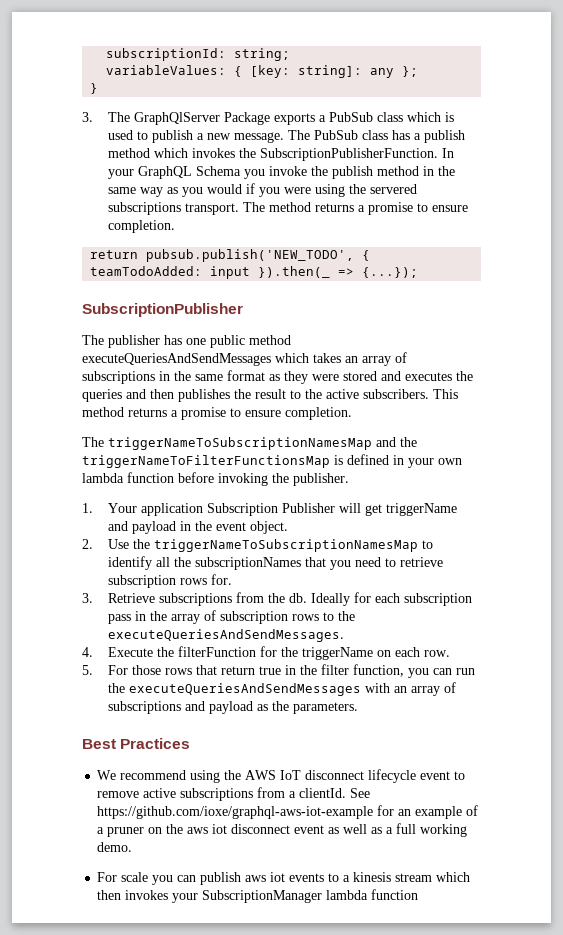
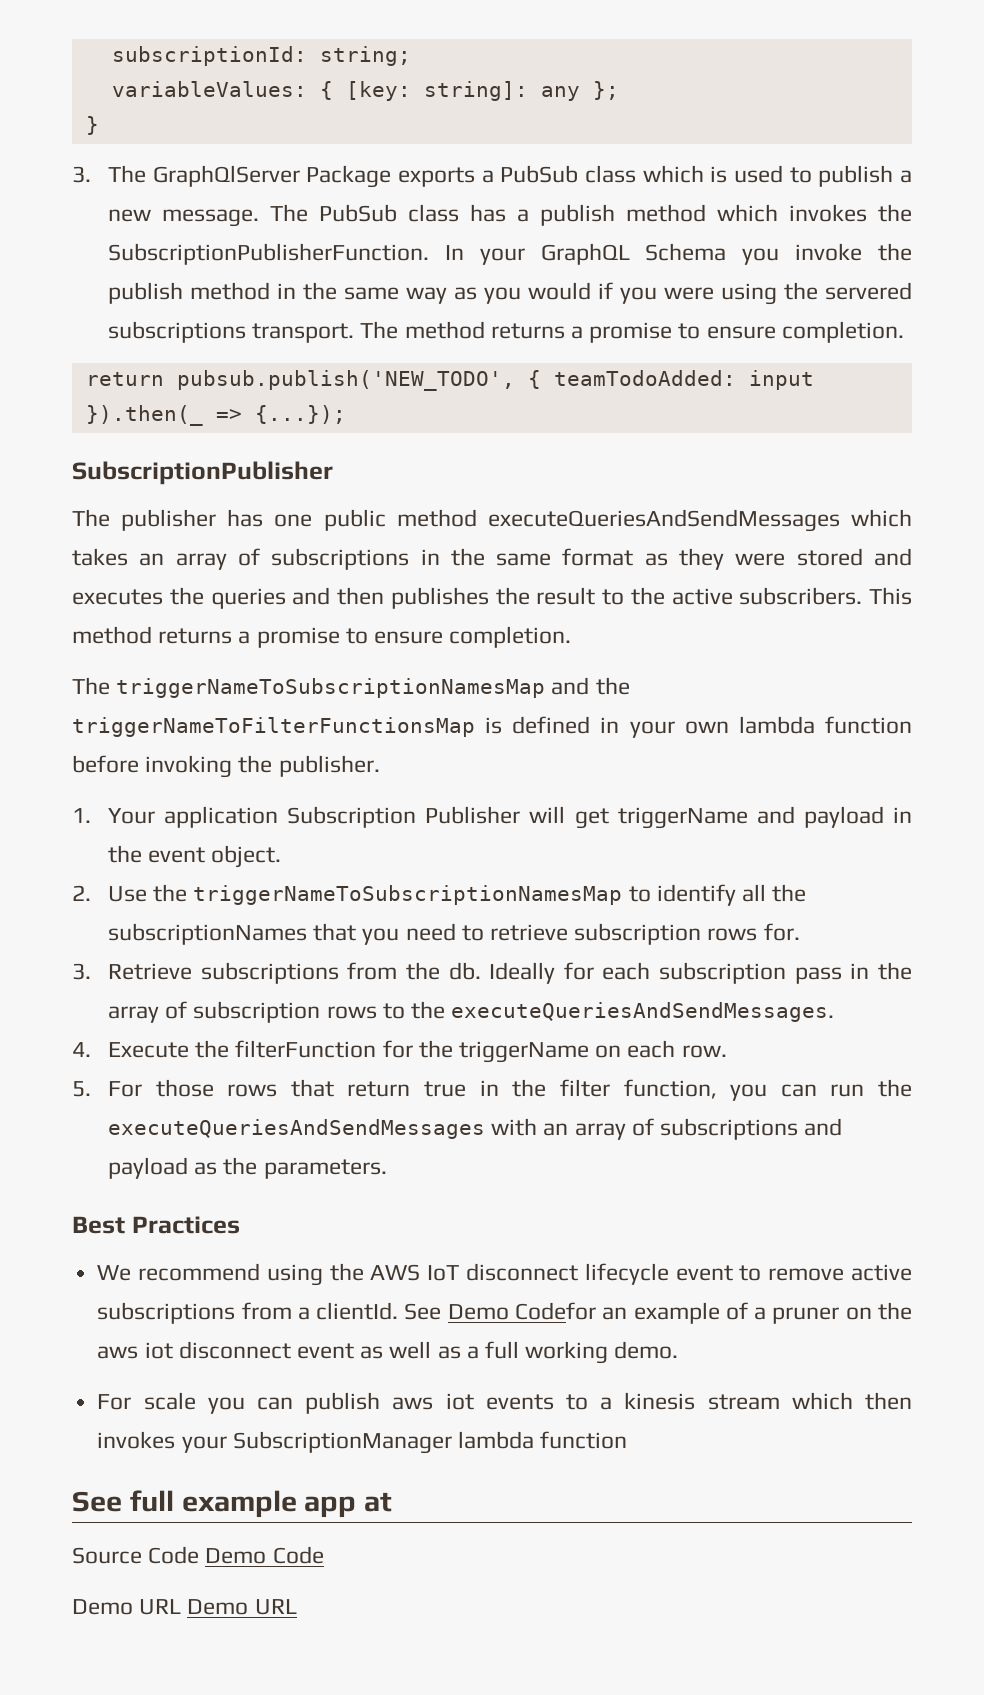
- See https://github.com/ioxe/graphql-aws-iot-example for an example of a pruner on the aws iot disconnect event as well as a full working demo.
+ See Demo Codefor an example of a pruner on the aws iot disconnect event as well as a full working demo.
+ See full example app at
+ Source Code Demo Code
+ Demo URL Demo URL

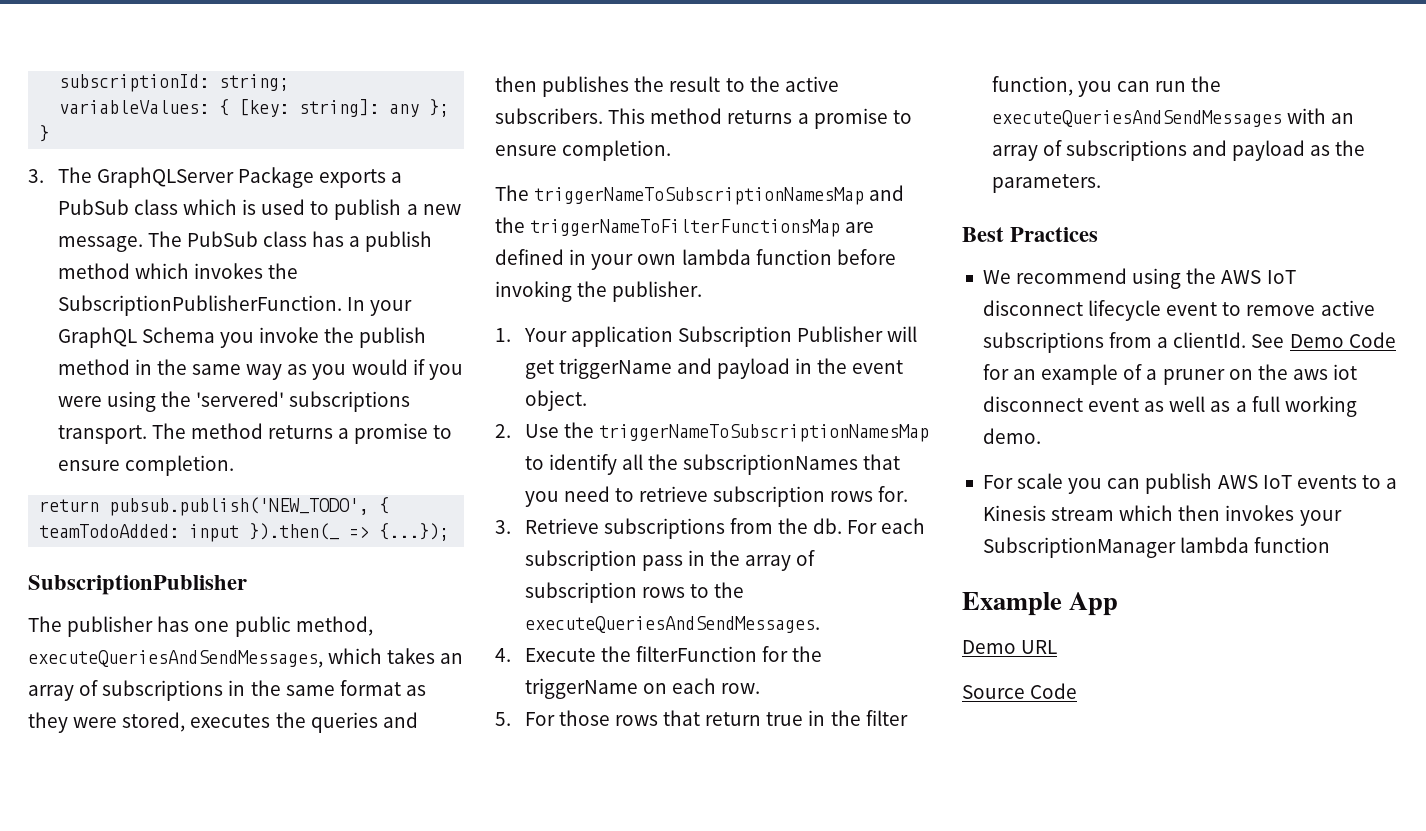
- 3. The GraphQlServer Package exports a PubSub class which is used to publish a new message.
+ 3. The GraphQLServer Package exports a PubSub class which is used to publish a new message.
- In your GraphQL Schema you invoke the publish method in the same way as you would if you were using the servered subscriptions transport.
+ In your GraphQL Schema you invoke the publish method in the same way as you would if you were using the 'servered' subscriptions transport.
- The publisher has one public method executeQueriesAndSendMessages which takes an array of subscriptions in the same format as they were stored and executes the queries and then publishes the result to the active subscribers.
+ The publisher has one public method, executeQueriesAndSendMessages, which takes an array of subscriptions in the same format as they were stored, executes the queries and then publishes the result to the active subscribers.
- The triggerNameToSubscriptionNamesMap and the triggerNameToFilterFunctionsMap is defined in your own lambda function before invoking the publisher.
+ The triggerNameToSubscriptionNamesMap and the triggerNameToFilterFunctionsMap are defined in your own lambda function before invoking the publisher.
- Ideally for each subscription pass in the array of subscription rows to the executeQueriesAndSendMessages.
+ For each subscription pass in the array of subscription rows to the executeQueriesAndSendMessages.
- See Demo Codefor an example of a pruner on the aws iot disconnect event as well as a full working demo.
+ See Demo Code for an example of a pruner on the aws iot disconnect event as well as a full working demo.
- For scale you can publish aws iot events to a kinesis stream which then invokes your SubscriptionManager lambda function
+ For scale you can publish AWS IoT events to a Kinesis stream which then invokes your SubscriptionManager lambda function
- See full example app at
- Source Code Demo Code
- Demo URL Demo URL
+ Example App
+ Demo URL
+ Source Code

